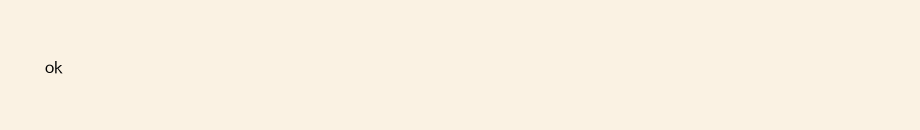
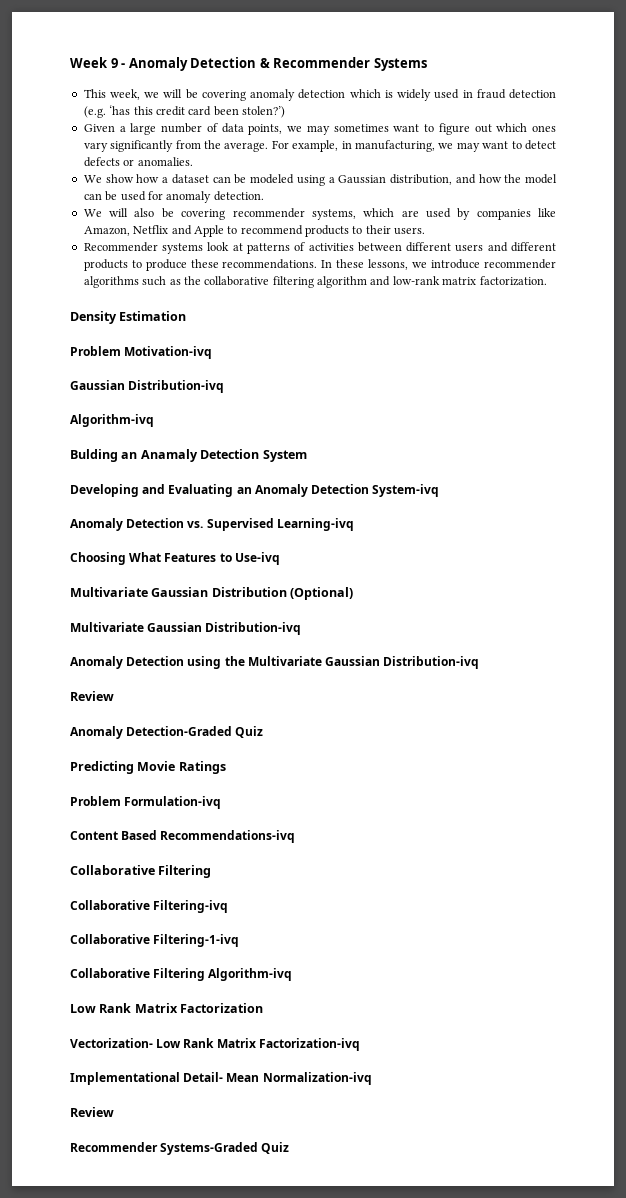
- ok
+ Week 9 - Anomaly Detection & Recommender Systems
+ This week, we will be covering anomaly detection which is widely used in fraud detection (e.g. ‘has this credit card been stolen?’)
+ Given a large number of data points, we may sometimes want to figure out which ones vary significantly from the average. For example, in manufacturing, we may want to detect defects or anomalies.
+ We show how a dataset can be modeled using a Gaussian distribution, and how the model can be used for anomaly detection.
+ We will also be covering recommender systems, which are used by companies like Amazon, Netflix and Apple to recommend products to their users.
+ Recommender systems look at patterns of activities between different users and different products to produce these recommendations. In these lessons, we introduce recommender algorithms such as the collaborative filtering algorithm and low-rank matrix factorization.
+ Density Estimation
+ Problem Motivation-ivq
+ Gaussian Distribution-ivq
+ Algorithm-ivq
+ Bulding an Anamaly Detection System
+ Developing and Evaluating an Anomaly Detection System-ivq
+ Anomaly Detection vs. Supervised Learning-ivq
+ Choosing What Features to Use-ivq
+ Multivariate Gaussian Distribution (Optional)
+ Multivariate Gaussian Distribution-ivq
+ Anomaly Detection using the Multivariate Gaussian Distribution-ivq
+ Review
+ Anomaly Detection-Graded Quiz
+ Predicting Movie Ratings
+ Problem Formulation-ivq
+ Content Based Recommendations-ivq
+ Collaborative Filtering
+ Collaborative Filtering-ivq
+ Collaborative Filtering-1-ivq
+ Collaborative Filtering Algorithm-ivq
+ Low Rank Matrix Factorization
+ Vectorization- Low Rank Matrix Factorization-ivq
+ Implementational Detail- Mean Normalization-ivq
+ Review
+ Recommender Systems-Graded Quiz

